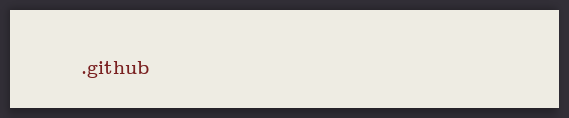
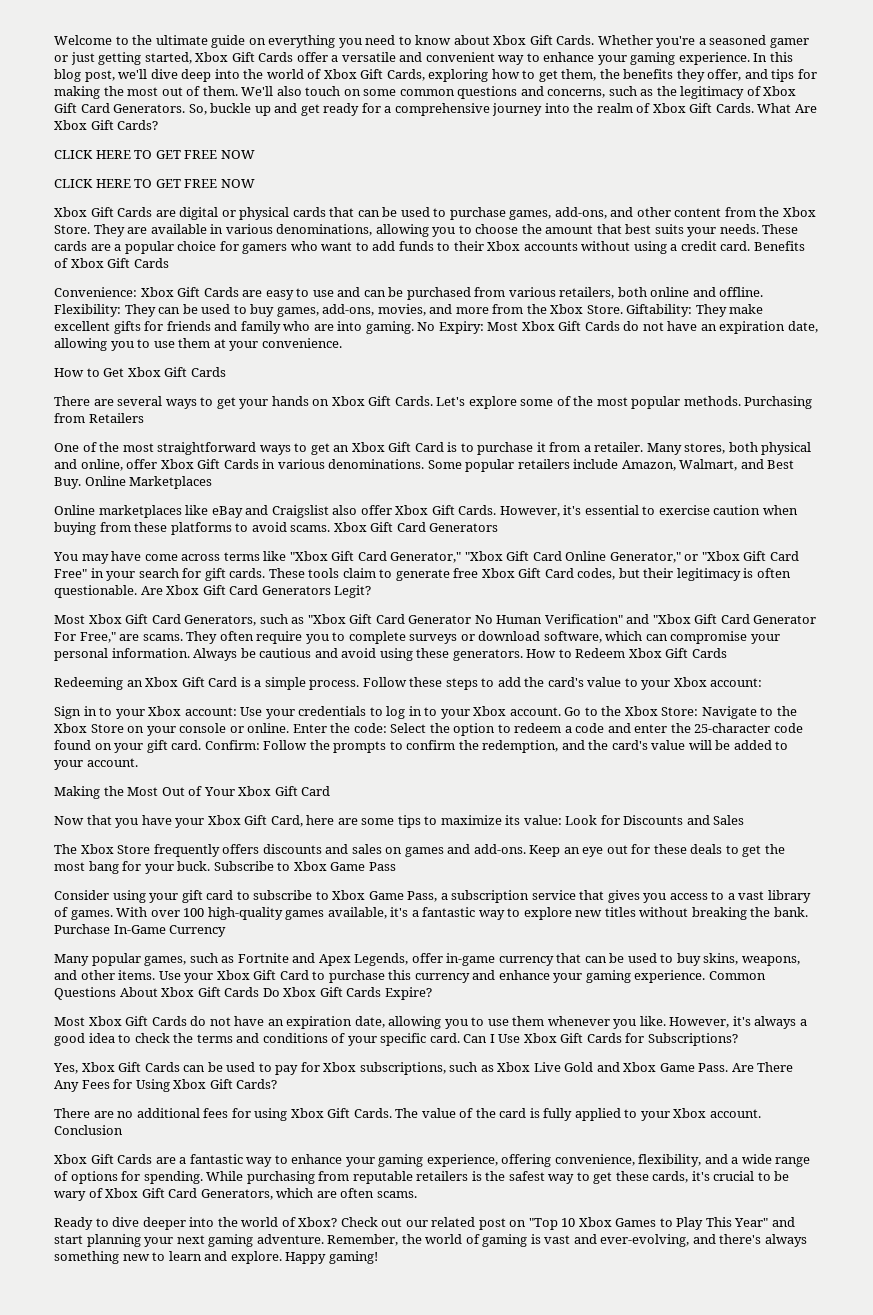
- .github
+ Welcome to the ultimate guide on everything you need to know about Xbox Gift Cards. Whether you're a seasoned gamer or just getting started, Xbox Gift Cards offer a versatile and convenient way to enhance your gaming experience. In this blog post, we'll dive deep into the world of Xbox Gift Cards, exploring how to get them, the benefits they offer, and tips for making the most out of them. We'll also touch on some common questions and concerns, such as the legitimacy of Xbox Gift Card Generators. So, buckle up and get ready for a comprehensive journey into the realm of Xbox Gift Cards. What Are Xbox Gift Cards?
+ CLICK HERE TO GET FREE NOW
+ CLICK HERE TO GET FREE NOW
+ Xbox Gift Cards are digital or physical cards that can be used to purchase games, add-ons, and other content from the Xbox Store. They are available in various denominations, allowing you to choose the amount that best suits your needs. These cards are a popular choice for gamers who want to add funds to their Xbox accounts without using a credit card. Benefits of Xbox Gift Cards
+ Convenience: Xbox Gift Cards are easy to use and can be purchased from various retailers, both online and offline. Flexibility: They can be used to buy games, add-ons, movies, and more from the Xbox Store. Giftability: They make excellent gifts for friends and family who are into gaming. No Expiry: Most Xbox Gift Cards do not have an expiration date, allowing you to use them at your convenience.
+ How to Get Xbox Gift Cards
+ There are several ways to get your hands on Xbox Gift Cards. Let's explore some of the most popular methods. Purchasing from Retailers
+ One of the most straightforward ways to get an Xbox Gift Card is to purchase it from a retailer. Many stores, both physical and online, offer Xbox Gift Cards in various denominations. Some popular retailers include Amazon, Walmart, and Best Buy. Online Marketplaces
+ Online marketplaces like eBay and Craigslist also offer Xbox Gift Cards. However, it's essential to exercise caution when buying from these platforms to avoid scams. Xbox Gift Card Generators
+ You may have come across terms like "Xbox Gift Card Generator," "Xbox Gift Card Online Generator," or "Xbox Gift Card Free" in your search for gift cards. These tools claim to generate free Xbox Gift Card codes, but their legitimacy is often questionable. Are Xbox Gift Card Generators Legit?
+ Most Xbox Gift Card Generators, such as "Xbox Gift Card Generator No Human Verification" and "Xbox Gift Card Generator For Free," are scams. They often require you to complete surveys or download software, which can compromise your personal information. Always be cautious and avoid using these generators. How to Redeem Xbox Gift Cards
+ Redeeming an Xbox Gift Card is a simple process. Follow these steps to add the card's value to your Xbox account:
+ Sign in to your Xbox account: Use your credentials to log in to your Xbox account. Go to the Xbox Store: Navigate to the Xbox Store on your console or online. Enter the code: Select the option to redeem a code and enter the 25-character code found on your gift card. Confirm: Follow the prompts to confirm the redemption, and the card's value will be added to your account.
+ Making the Most Out of Your Xbox Gift Card
+ Now that you have your Xbox Gift Card, here are some tips to maximize its value: Look for Discounts and Sales
+ The Xbox Store frequently offers discounts and sales on games and add-ons. Keep an eye out for these deals to get the most bang for your buck. Subscribe to Xbox Game Pass
+ Consider using your gift card to subscribe to Xbox Game Pass, a subscription service that gives you access to a vast library of games. With over 100 high-quality games available, it's a fantastic way to explore new titles without breaking the bank. Purchase In-Game Currency
+ Many popular games, such as Fortnite and Apex Legends, offer in-game currency that can be used to buy skins, weapons, and other items. Use your Xbox Gift Card to purchase this currency and enhance your gaming experience. Common Questions About Xbox Gift Cards Do Xbox Gift Cards Expire?
+ Most Xbox Gift Cards do not have an expiration date, allowing you to use them whenever you like. However, it's always a good idea to check the terms and conditions of your specific card. Can I Use Xbox Gift Cards for Subscriptions?
+ Yes, Xbox Gift Cards can be used to pay for Xbox subscriptions, such as Xbox Live Gold and Xbox Game Pass. Are There Any Fees for Using Xbox Gift Cards?
+ There are no additional fees for using Xbox Gift Cards. The value of the card is fully applied to your Xbox account. Conclusion
+ Xbox Gift Cards are a fantastic way to enhance your gaming experience, offering convenience, flexibility, and a wide range of options for spending. While purchasing from reputable retailers is the safest way to get these cards, it's crucial to be wary of Xbox Gift Card Generators, which are often scams.
+ Ready to dive deeper into the world of Xbox? Check out our related post on "Top 10 Xbox Games to Play This Year" and start planning your next gaming adventure. Remember, the world of gaming is vast and ever-evolving, and there's always something new to learn and explore. Happy gaming!

